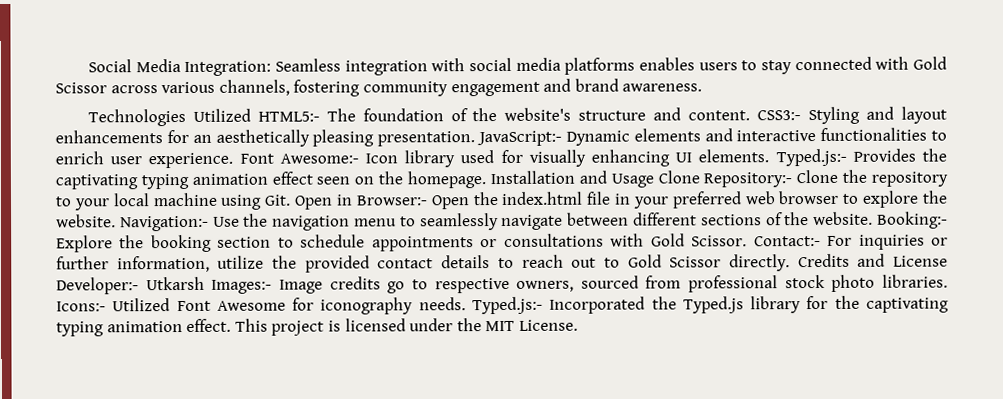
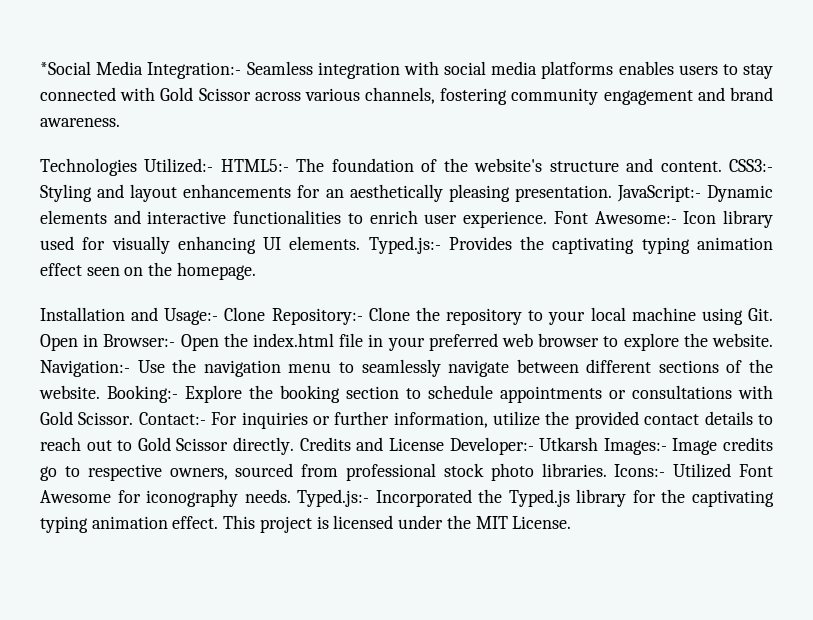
- Social Media Integration: Seamless integration with social media platforms enables users to stay connected with Gold Scissor across various channels, fostering community engagement and brand awareness.
+ *Social Media Integration:- Seamless integration with social media platforms enables users to stay connected with Gold Scissor across various channels, fostering community engagement and brand awareness.
- Technologies Utilized HTML5:- The foundation of the website's structure and content.
+ Technologies Utilized:- HTML5:- The foundation of the website's structure and content.
- Typed.js:- Provides the captivating typing animation effect seen on the homepage. Installation and Usage Clone Repository:- Clone the repository to your local machine using Git. Open in Browser:- Open the index.html file in your preferred web browser to explore the website.
+ Typed.js:- Provides the captivating typing animation effect seen on the homepage.
+ Installation and Usage:- Clone Repository:- Clone the repository to your local machine using Git. Open in Browser:- Open the index.html file in your preferred web browser to explore the website.

